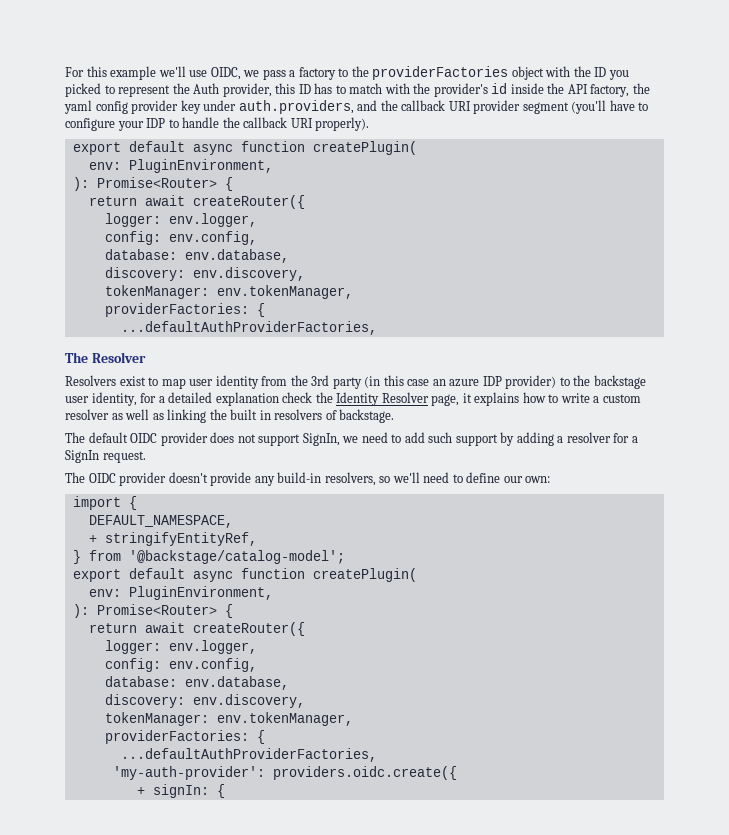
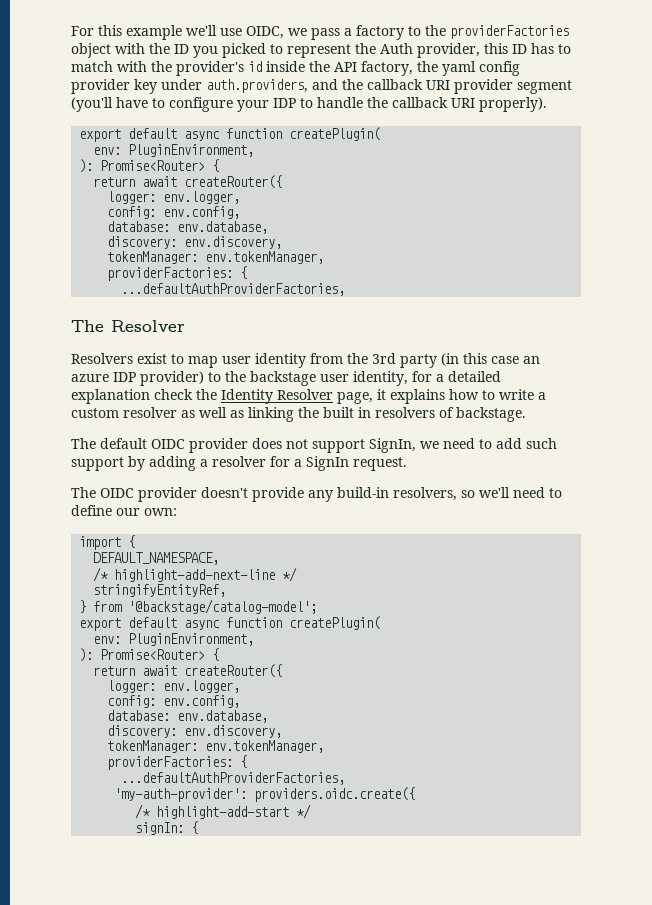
- + stringifyEntityRef,
+ /* highlight-add-next-line */
+ stringifyEntityRef,
- + signIn: {
+ /* highlight-add-start */
+ signIn: {

